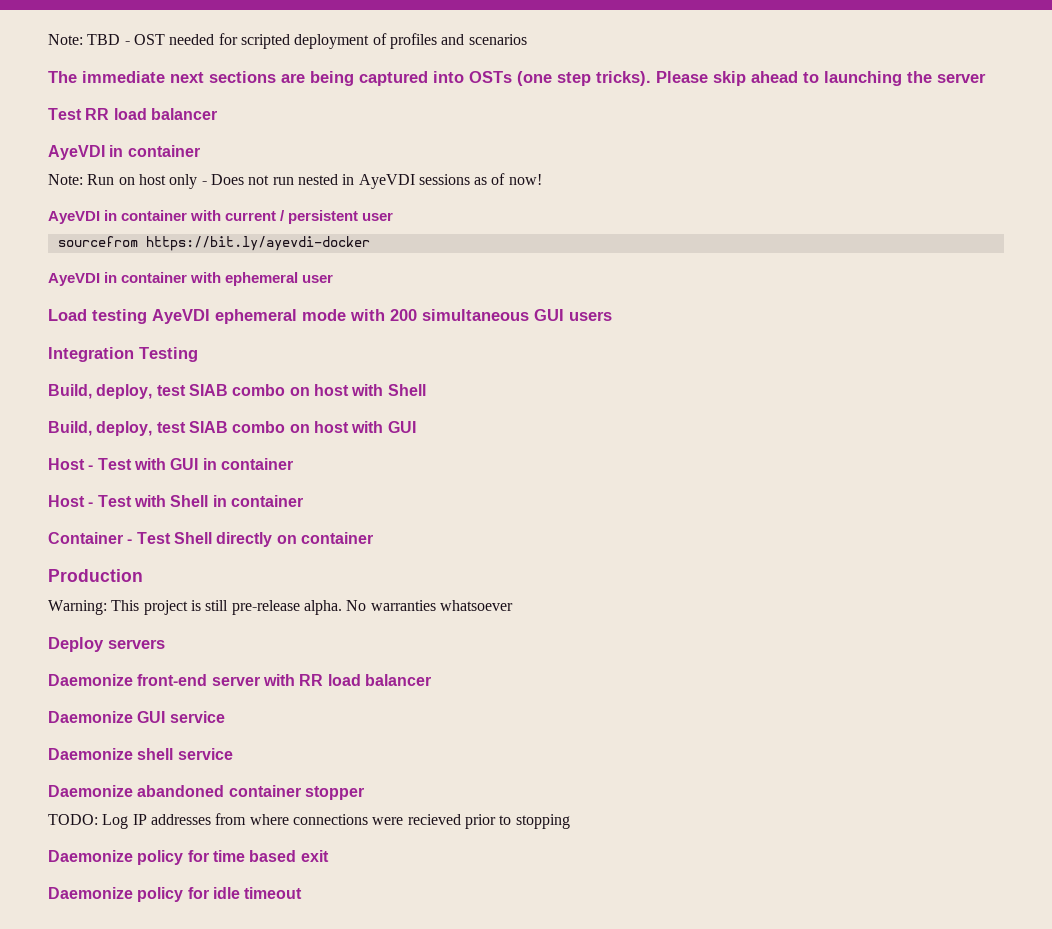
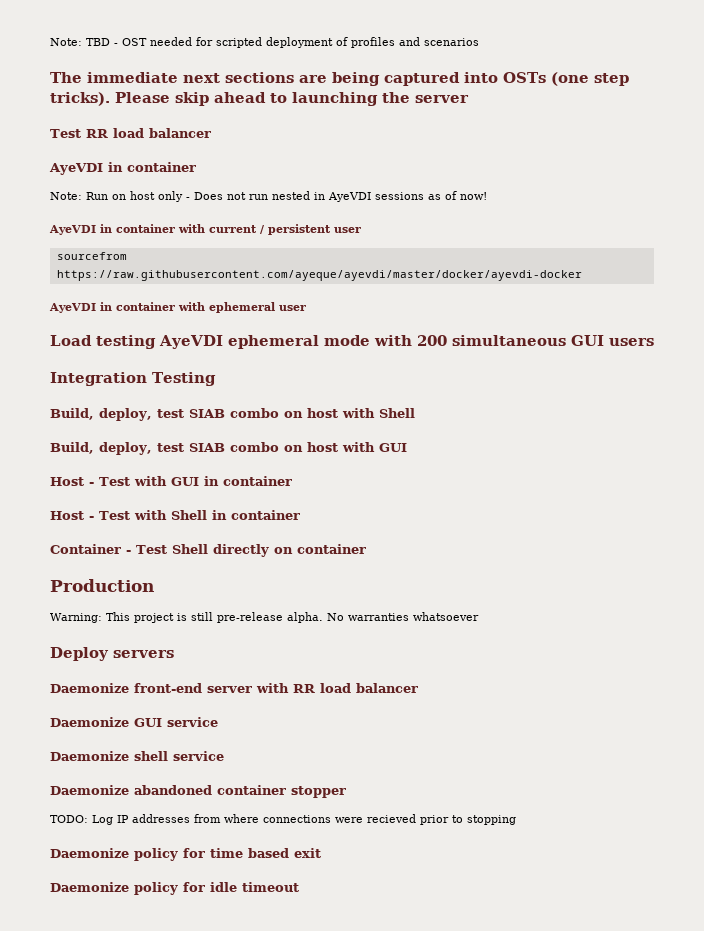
- sourcefrom https://bit.ly/ayevdi-docker
+ sourcefrom https://raw.githubusercontent.com/ayeque/ayevdi/master/docker/ayevdi-docker

